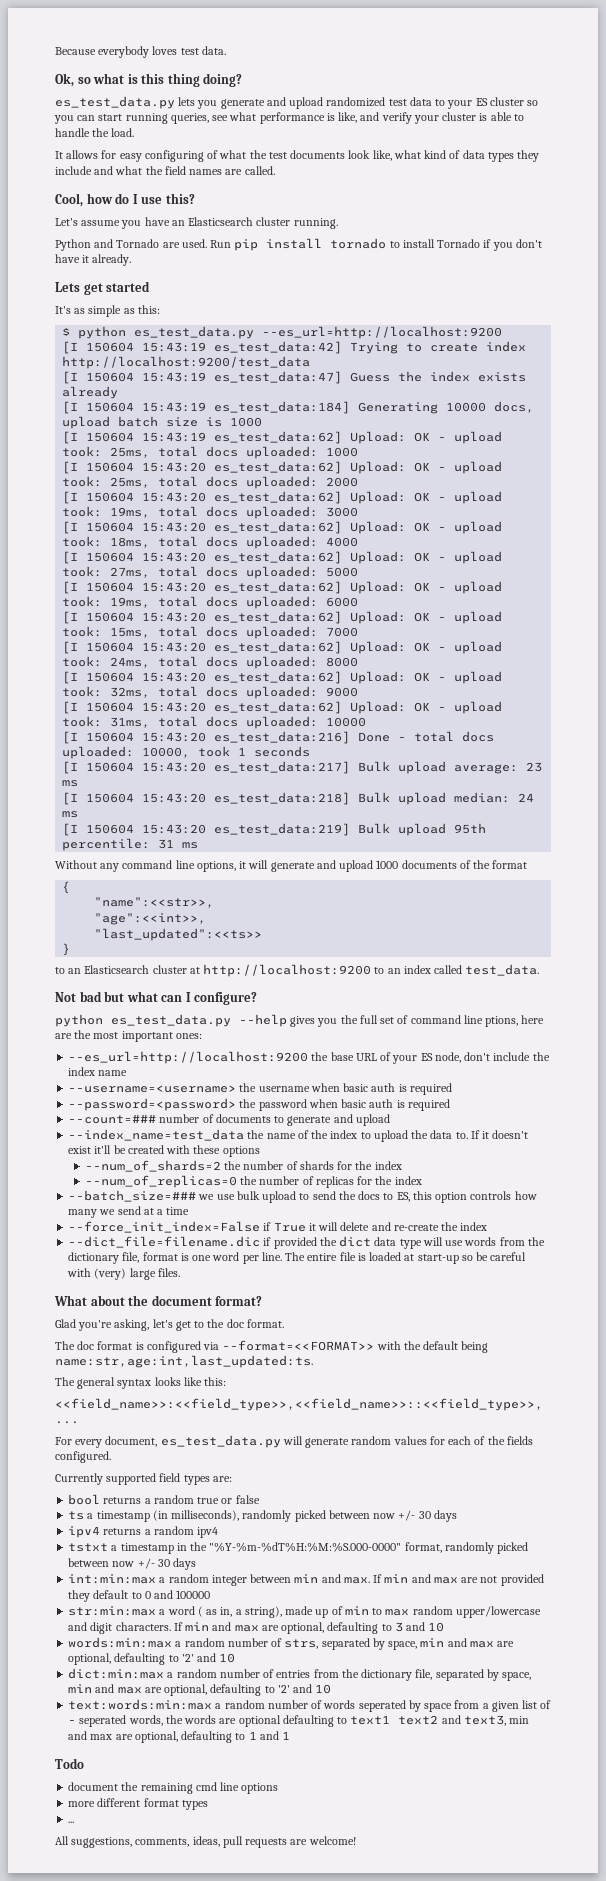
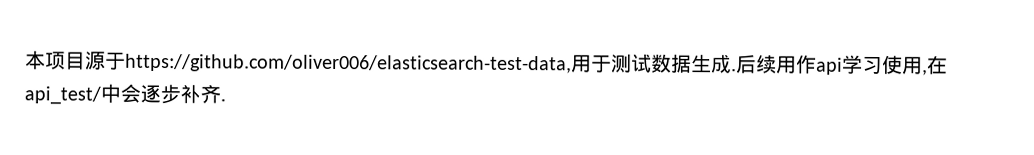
- Because everybody loves test data.
- Ok, so what is this thing doing?
- es_test_data.py lets you generate and upload randomized test data to your ES cluster so you can start running queries, see what performance is like, and verify your cluster is able to handle the load.
- It allows for easy configuring of what the test documents look like, what kind of data types they include and what the field names are called.
- Cool, how do I use this?
- Let's assume you have an Elasticsearch cluster running.
- Python and Tornado are used. Run pip install tornado to install Tornado if you don't have it already.
- Lets get started
- It's as simple as this:
- $ python es_test_data.py --es_url=http://localhost:9200
- [I 150604 15:43:19 es_test_data:42] Trying to create index http://localhost:9200/test_data
- [I 150604 15:43:19 es_test_data:47] Guess the index exists already
- [I 150604 15:43:19 es_test_data:184] Generating 10000 docs, upload batch size is 1000
- [I 150604 15:43:19 es_test_data:62] Upload: OK - upload took: 25ms, total docs uploaded: 1000
- [I 150604 15:43:20 es_test_data:62] Upload: OK - upload took: 25ms, total docs uploaded: 2000
- [I 150604 15:43:20 es_test_data:62] Upload: OK - upload took: 19ms, total docs uploaded: 3000
- [I 150604 15:43:20 es_test_data:62] Upload: OK - upload took: 18ms, total docs uploaded: 4000
- [I 150604 15:43:20 es_test_data:62] Upload: OK - upload took: 27ms, total docs uploaded: 5000
- [I 150604 15:43:20 es_test_data:62] Upload: OK - upload took: 19ms, total docs uploaded: 6000
- [I 150604 15:43:20 es_test_data:62] Upload: OK - upload took: 15ms, total docs uploaded: 7000
- [I 150604 15:43:20 es_test_data:62] Upload: OK - upload took: 24ms, total docs uploaded: 8000
- [I 150604 15:43:20 es_test_data:62] Upload: OK - upload took: 32ms, total docs uploaded: 9000
- [I 150604 15:43:20 es_test_data:62] Upload: OK - upload took: 31ms, total docs uploaded: 10000
- [I 150604 15:43:20 es_test_data:216] Done - total docs uploaded: 10000, took 1 seconds
- [I 150604 15:43:20 es_test_data:217] Bulk upload average: 23 ms
- [I 150604 15:43:20 es_test_data:218] Bulk upload median: 24 ms
- [I 150604 15:43:20 es_test_data:219] Bulk upload 95th percentile: 31 ms
- Without any command line options, it will generate and upload 1000 documents of the format
- {
- "name":<<str>>,
- "age":<<int>>,
- "last_updated":<<ts>>
- }
- to an Elasticsearch cluster at http://localhost:9200 to an index called test_data.
- Not bad but what can I configure?
- python es_test_data.py --help gives you the full set of command line ptions, here are the most important ones:
- --es_url=http://localhost:9200 the base URL of your ES node, don't include the index name
- --username=<username> the username when basic auth is required
- --password=<password> the password when basic auth is required
- --count=### number of documents to generate and upload
- --index_name=test_data the name of the index to upload the data to. If it doesn't exist it'll be created with these options
- --num_of_shards=2 the number of shards for the index
- --num_of_replicas=0 the number of replicas for the index
- --batch_size=### we use bulk upload to send the docs to ES, this option controls how many we send at a time
- --force_init_index=False if True it will delete and re-create the index
- --dict_file=filename.dic if provided the dict data type will use words from the dictionary file, format is one word per line. The entire file is loaded at start-up so be careful with (very) large files.
- What about the document format?
- Glad you're asking, let's get to the doc format.
- The doc format is configured via --format=<<FORMAT>> with the default being name:str,age:int,last_updated:ts.
- The general syntax looks like this:
- <<field_name>>:<<field_type>>,<<field_name>>::<<field_type>>, ...
- For every document, es_test_data.py will generate random values for each of the fields configured.
- Currently supported field types are:
- bool returns a random true or false
- ts a timestamp (in milliseconds), randomly picked between now +/- 30 days
- ipv4 returns a random ipv4
- tstxt a timestamp in the "%Y-%m-%dT%H:%M:%S.000-0000" format, randomly picked between now +/- 30 days
- int:min:max a random integer between min and max. If min and max are not provided they default to 0 and 100000
- str:min:max a word ( as in, a string), made up of min to max random upper/lowercase and digit characters. If min and max are optional, defaulting to 3 and 10
- words:min:max a random number of strs, separated by space, min and max are optional, defaulting to '2' and 10
- dict:min:max a random number of entries from the dictionary file, separated by space, min and max are optional, defaulting to '2' and 10
- text:words:min:max a random number of words seperated by space from a given list of - seperated words, the words are optional defaulting to text1 text2 and text3, min and max are optional, defaulting to 1 and 1
- Todo
- document the remaining cmd line options
- more different format types
- ...
- All suggestions, comments, ideas, pull requests are welcome!
+ 本项目源于https://github.com/oliver006/elasticsearch-test-data,用于测试数据生成.后续用作api学习使用,在api_test/中会逐步补齐.

